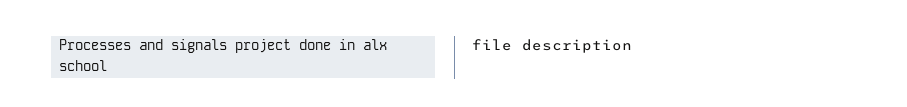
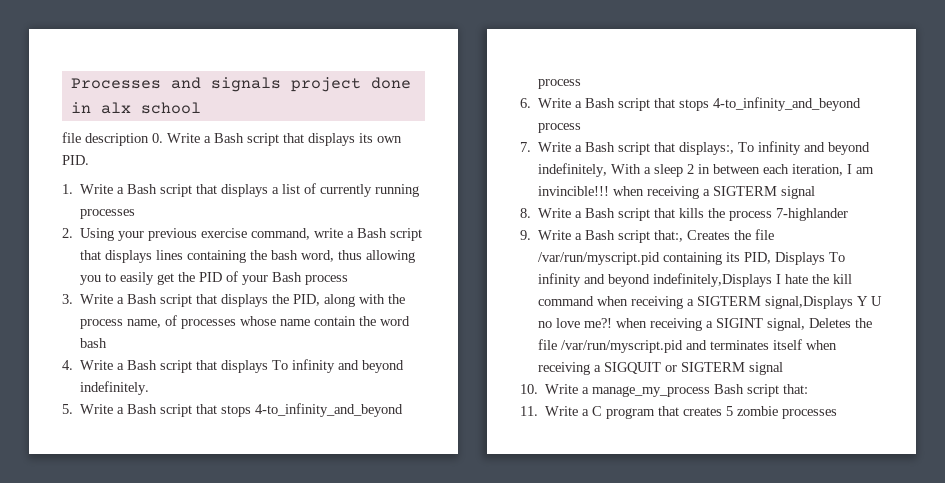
- file description
+ file description 0. Write a Bash script that displays its own PID.
+ 1. Write a Bash script that displays a list of currently running processes
+ 2. Using your previous exercise command, write a Bash script that displays lines containing the bash word, thus allowing you to easily get the PID of your Bash process
+ 3. Write a Bash script that displays the PID, along with the process name, of processes whose name contain the word bash
+ 4. Write a Bash script that displays To infinity and beyond indefinitely.
+ 5. Write a Bash script that stops 4-to_infinity_and_beyond process
+ 6. Write a Bash script that stops 4-to_infinity_and_beyond process
+ 7. Write a Bash script that displays:, To infinity and beyond indefinitely, With a sleep 2 in between each iteration, I am invincible!!! when receiving a SIGTERM signal
+ 8. Write a Bash script that kills the process 7-highlander
+ 9. Write a Bash script that:, Creates the file /var/run/myscript.pid containing its PID, Displays To infinity and beyond indefinitely,Displays I hate the kill command when receiving a SIGTERM signal,Displays Y U no love me?! when receiving a SIGINT signal, Deletes the file /var/run/myscript.pid and terminates itself when receiving a SIGQUIT or SIGTERM signal
+ 10. Write a manage_my_process Bash script that:
+ 11. Write a C program that creates 5 zombie processes

